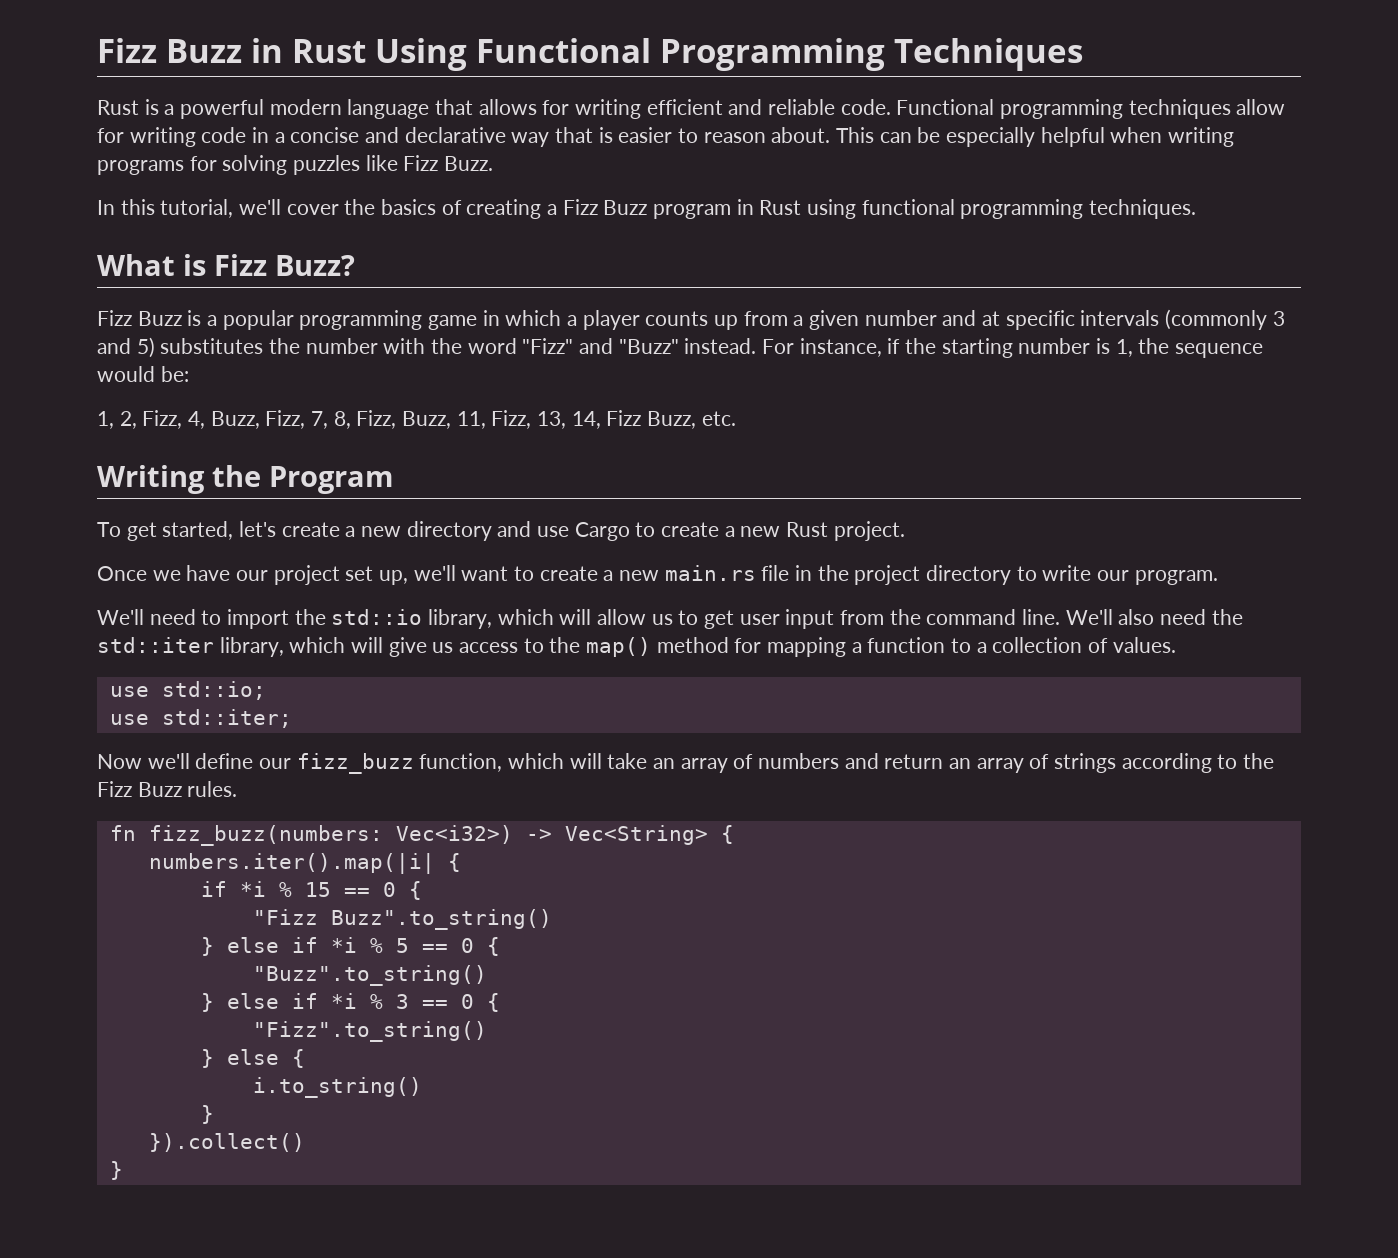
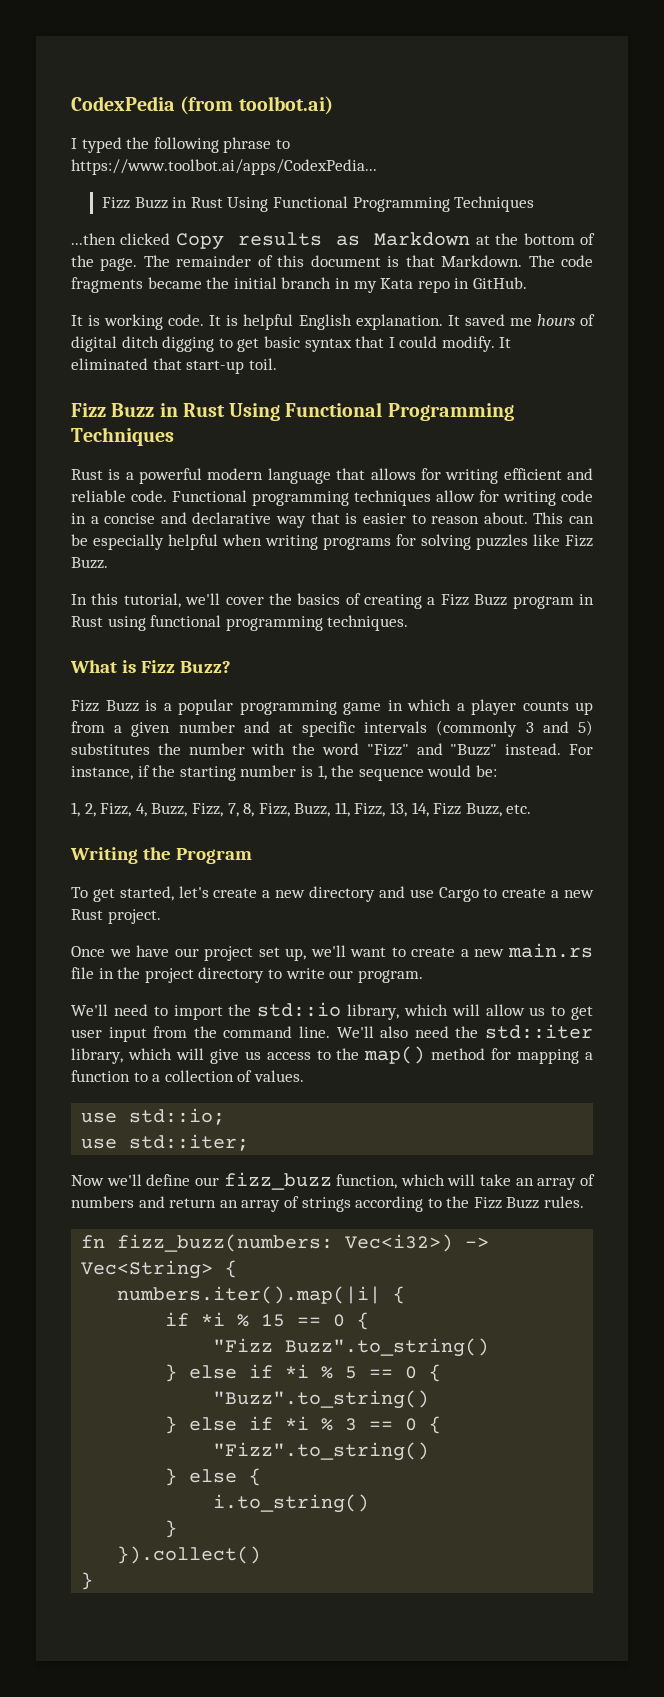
+ CodexPedia (from toolbot.ai)
+ I typed the following phrase to https://www.toolbot.ai/apps/CodexPedia...
+ Fizz Buzz in Rust Using Functional Programming Techniques
+ ...then clicked Copy results as Markdown at the bottom of the page. The remainder of this document is that Markdown. The code fragments became the initial branch in my Kata repo in GitHub.
+ It is working code. It is helpful English explanation. It saved me hours of digital ditch digging to get basic syntax that I could modify. It eliminated that start-up toil.

